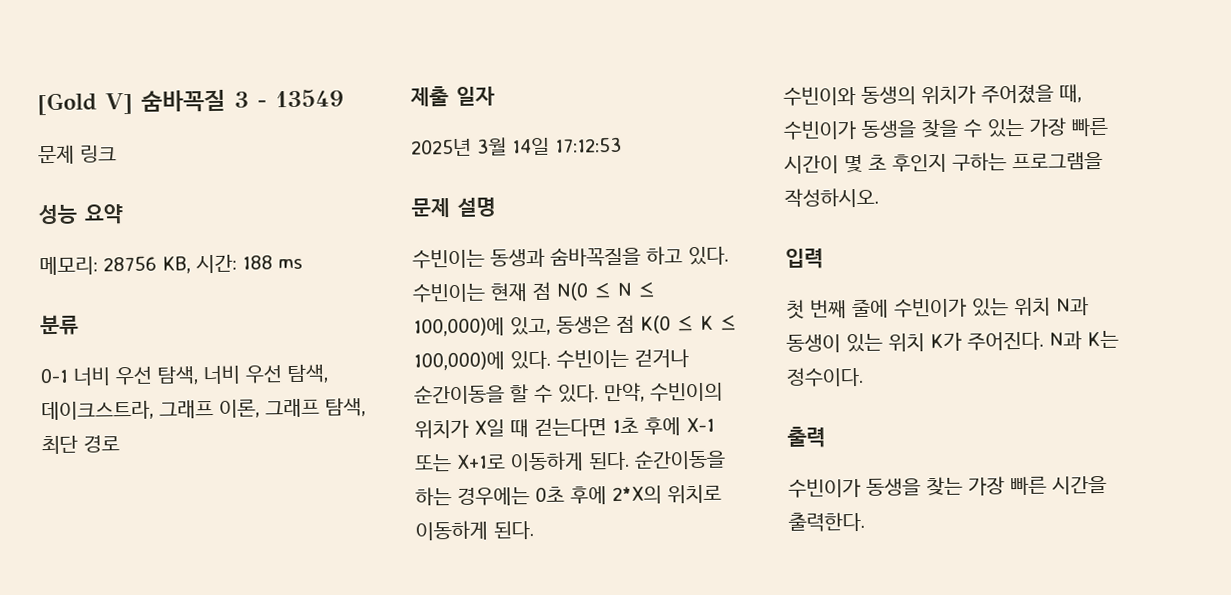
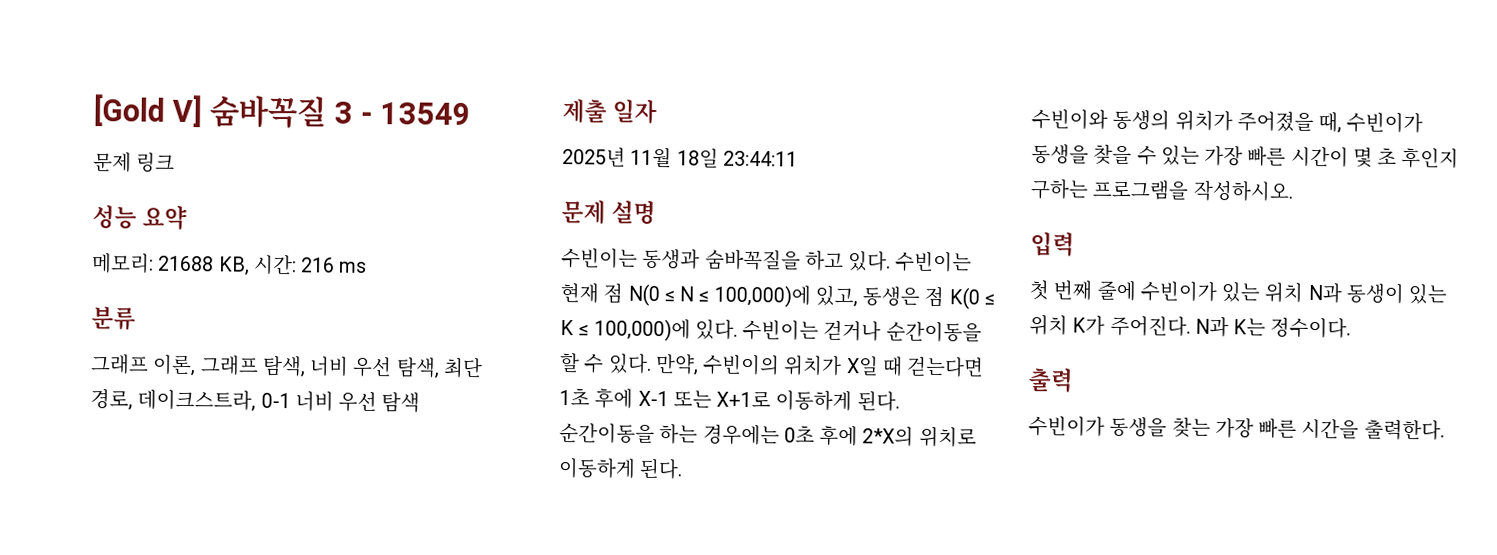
- 메모리: 28756 KB, 시간: 188 ms
+ 메모리: 21688 KB, 시간: 216 ms
- 0-1 너비 우선 탐색, 너비 우선 탐색, 데이크스트라, 그래프 이론, 그래프 탐색, 최단 경로
+ 그래프 이론, 그래프 탐색, 너비 우선 탐색, 최단 경로, 데이크스트라, 0-1 너비 우선 탐색
- 2025년 3월 14일 17:12:53
+ 2025년 11월 18일 23:44:11

